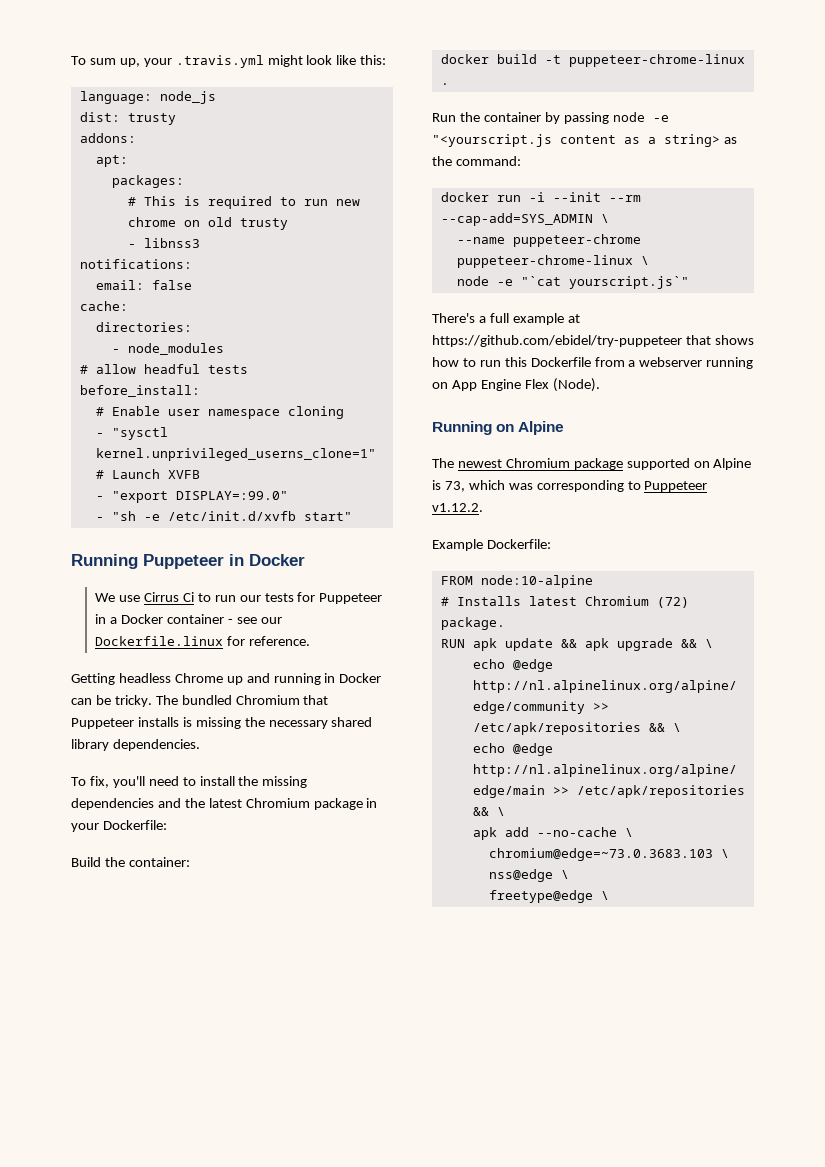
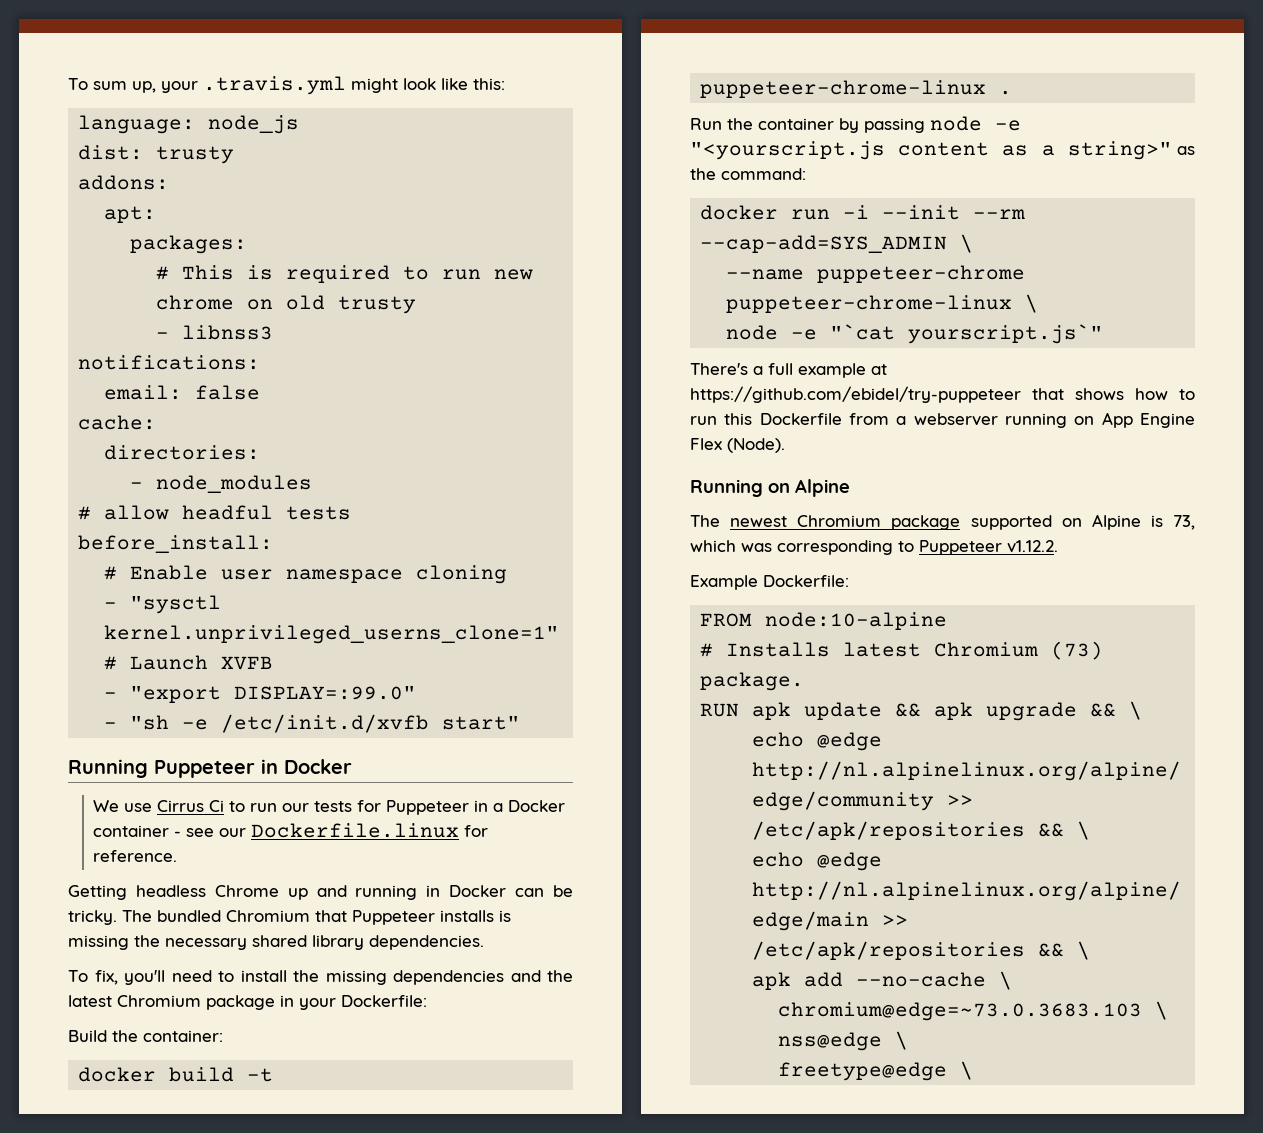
- Run the container by passing node -e "<yourscript.js content as a string> as the command:
+ Run the container by passing node -e "<yourscript.js content as a string>" as the command:
- # Installs latest Chromium (72) package.
+ # Installs latest Chromium (73) package.

